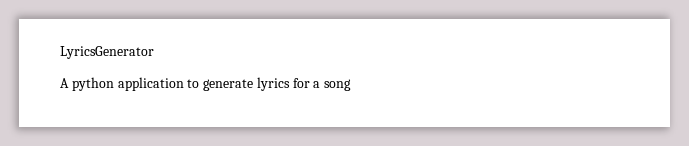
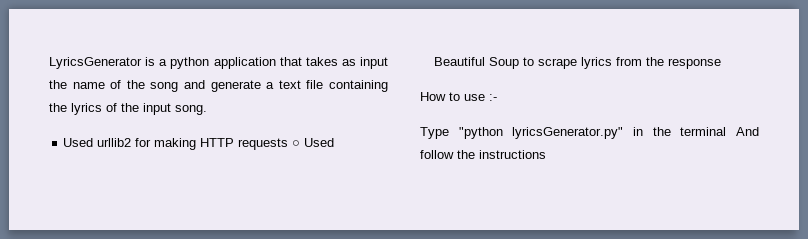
- LyricsGenerator
- A python application to generate lyrics for a song
+ LyricsGenerator is a python application that takes as input the name of the song and generate a text file containing the lyrics of the input song.
+ Used urllib2 for making HTTP requests ○ Used Beautiful Soup to scrape lyrics from the response
+ How to use :-
+ Type "python lyricsGenerator.py" in the terminal And follow the instructions

